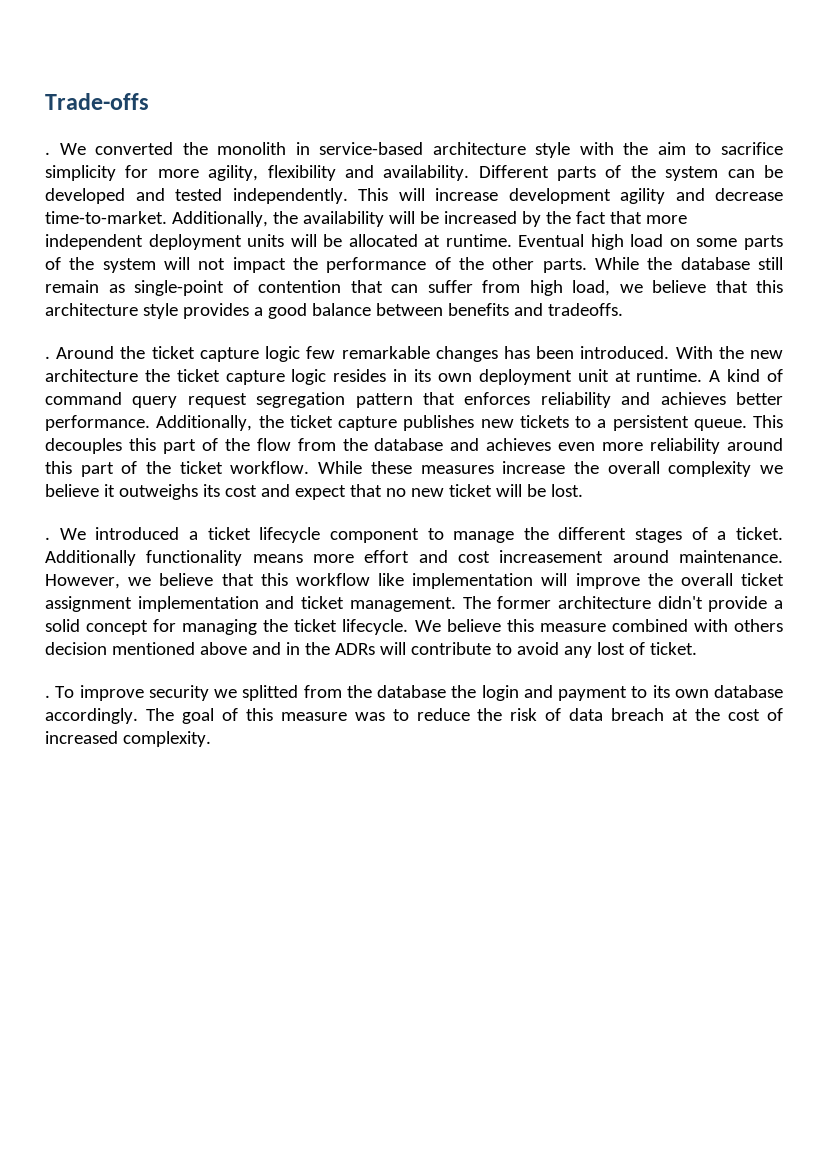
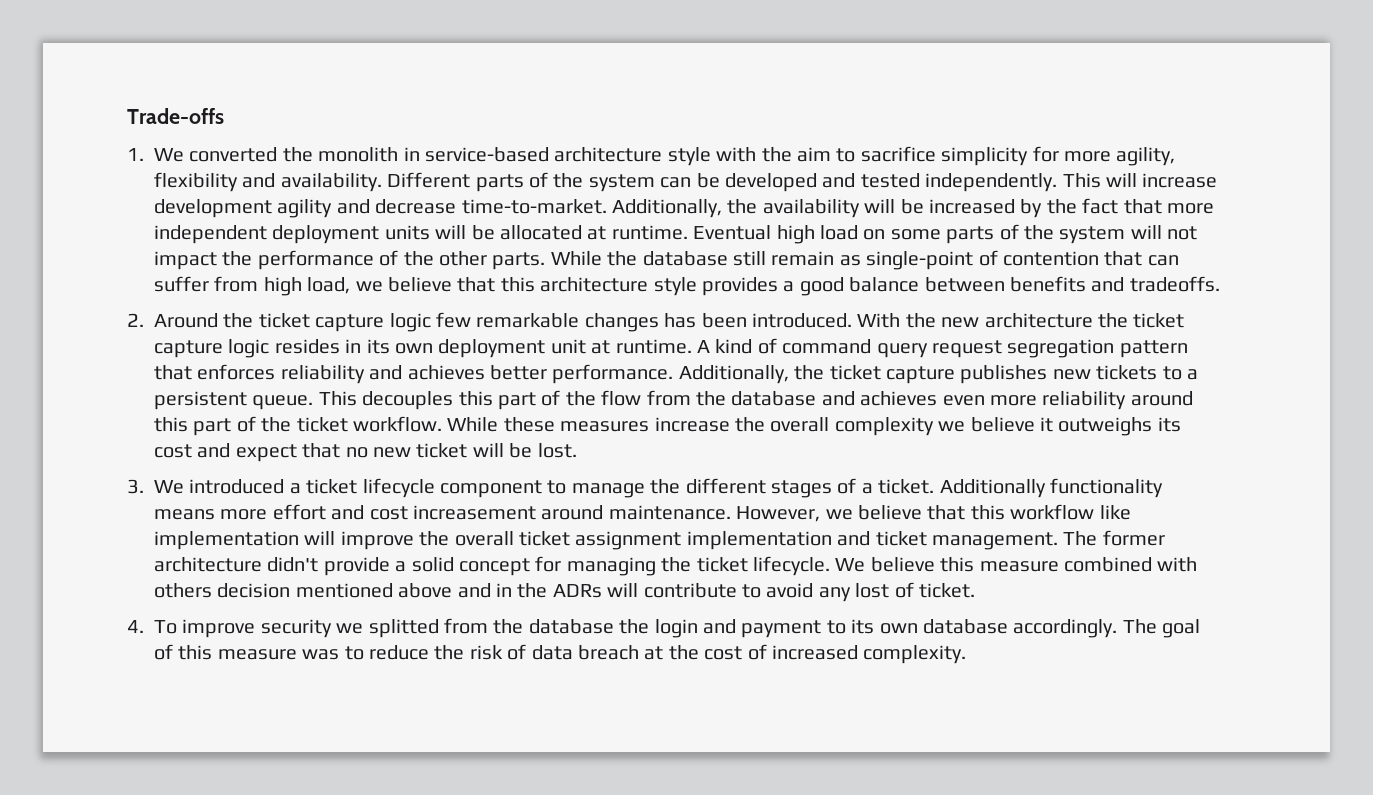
- . We converted the monolith in service-based architecture style with the aim to sacrifice simplicity for more agility, flexibility and availability.
+ 1. We converted the monolith in service-based architecture style with the aim to sacrifice simplicity for more agility, flexibility and availability.
- . Around the ticket capture logic few remarkable changes has been introduced.
+ 2. Around the ticket capture logic few remarkable changes has been introduced.
- . We introduced a ticket lifecycle component to manage the different stages of a ticket.
+ 3. We introduced a ticket lifecycle component to manage the different stages of a ticket.
- . To improve security we splitted from the database the login and payment to its own database accordingly.
+ 4. To improve security we splitted from the database the login and payment to its own database accordingly.

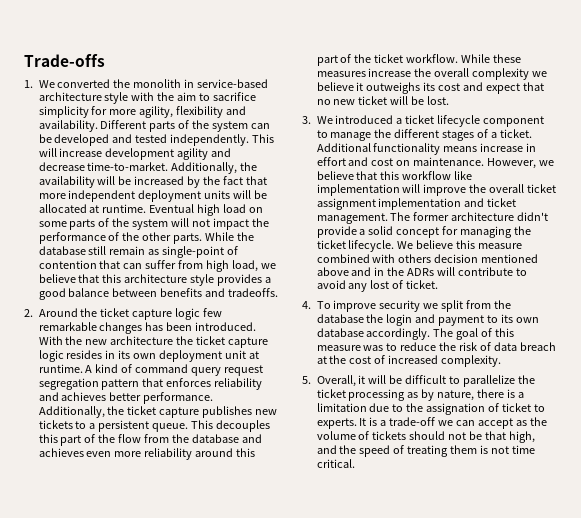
- Additionally functionality means more effort and cost increasement around maintenance.
+ Additional functionality means increase in effort and cost on maintenance.
- 4. To improve security we splitted from the database the login and payment to its own database accordingly.
+ 4. To improve security we split from the database the login and payment to its own database accordingly.
+ 5. Overall, it will be difficult to parallelize the ticket processing as by nature, there is a limitation due to the assignation of ticket to experts. It is a trade-off we can accept as the volume of tickets should not be that high, and the speed of treating them is not time critical.

